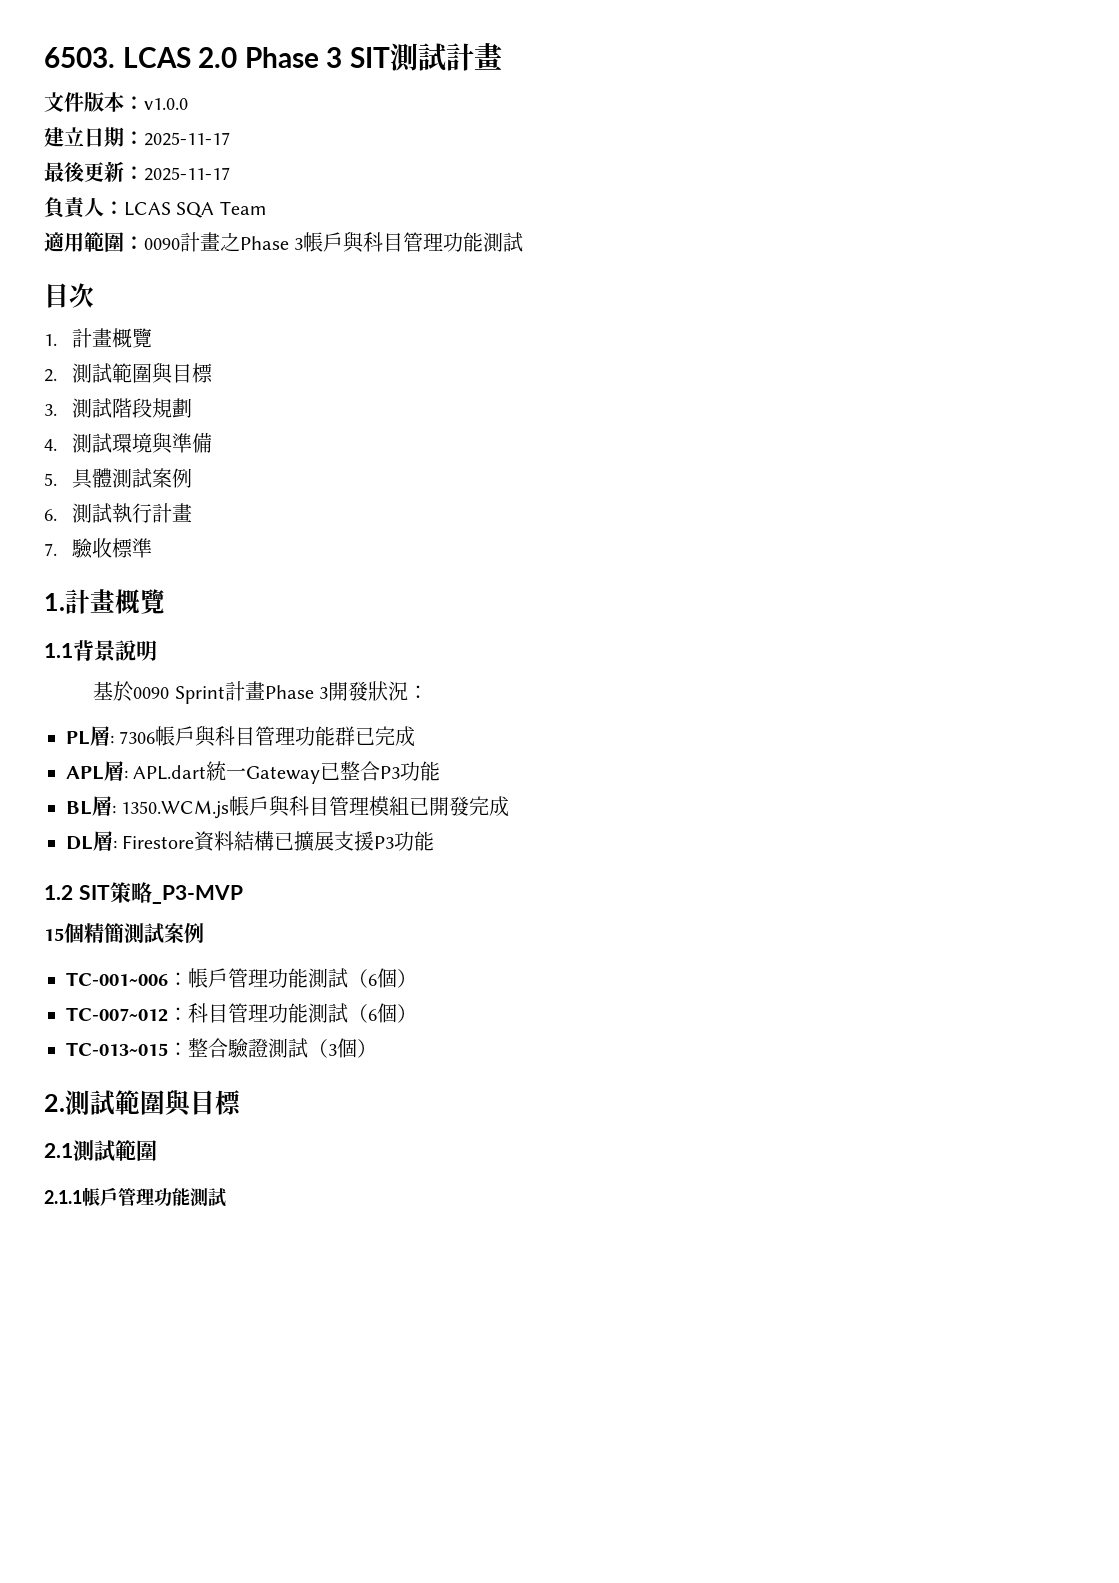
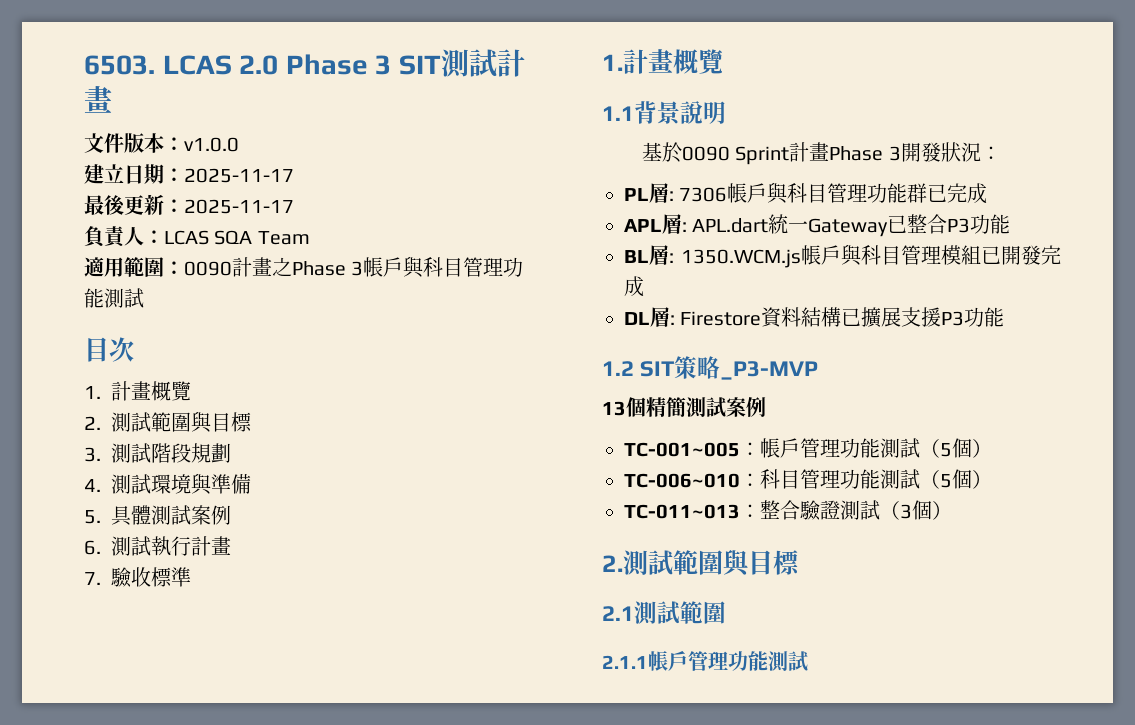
- 15個精簡測試案例
+ 13個精簡測試案例
- TC-001~006：帳戶管理功能測試（6個）
- TC-007~012：科目管理功能測試（6個）
- TC-013~015：整合驗證測試（3個）
+ TC-001~005：帳戶管理功能測試（5個）
+ TC-006~010：科目管理功能測試（5個）
+ TC-011~013：整合驗證測試（3個）

